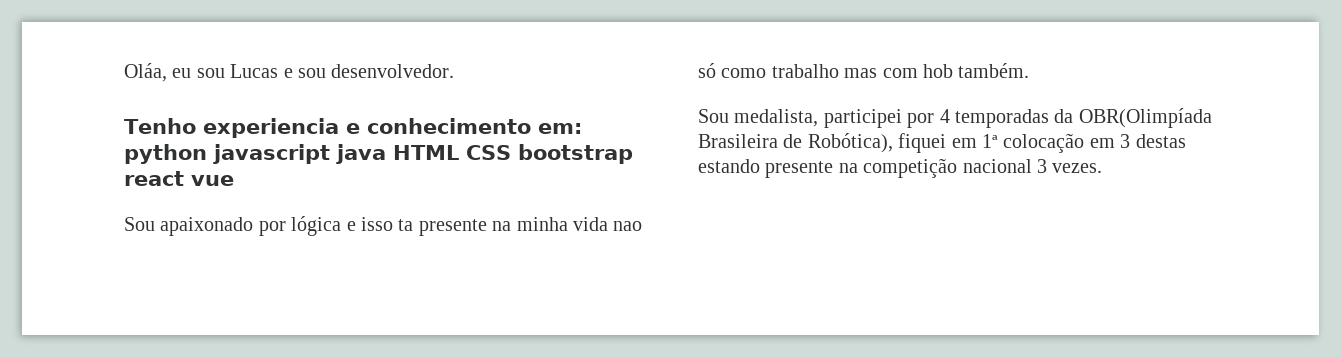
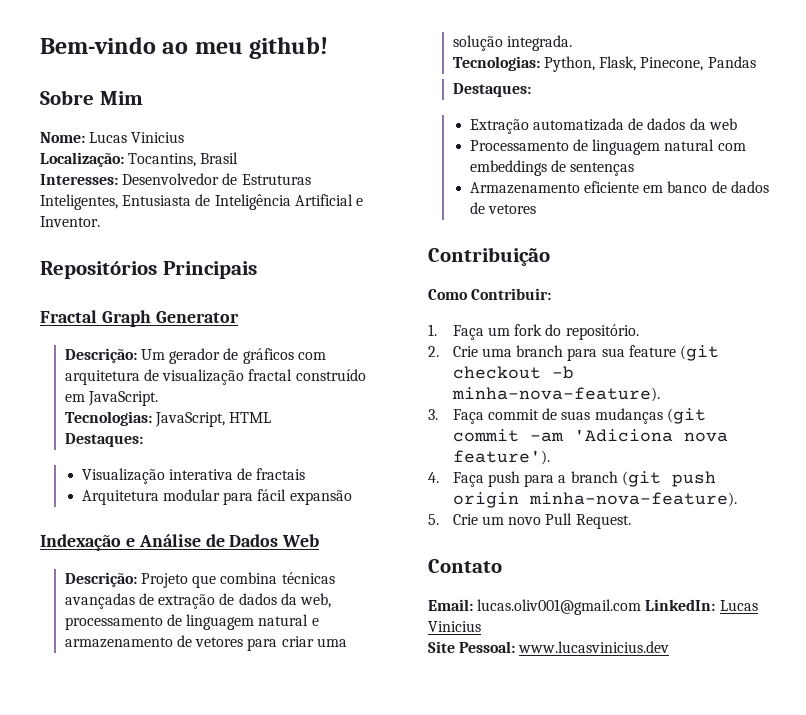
- Oláa, eu sou Lucas e sou desenvolvedor.
- Tenho experiencia e conhecimento em: python javascript java HTML CSS bootstrap react vue
- Sou apaixonado por lógica e isso ta presente na minha vida nao só como trabalho mas com hob também.
- Sou medalista, participei por 4 temporadas da OBR(Olimpíada Brasileira de Robótica), fiquei em 1ª colocação em 3 destas estando presente na competição nacional 3 vezes.
+ Bem-vindo ao meu github!
+ Sobre Mim
+ Nome: Lucas Vinicius
+ Localização: Tocantins, Brasil
+ Interesses: Desenvolvedor de Estruturas Inteligentes, Entusiasta de Inteligência Artificial e Inventor.
+ Repositórios Principais
+ Fractal Graph Generator
+ Descrição: Um gerador de gráficos com arquitetura de visualização fractal construído em JavaScript.
+ Tecnologias: JavaScript, HTML
+ Destaques:
+ Visualização interativa de fractais
+ Arquitetura modular para fácil expansão
+ Indexação e Análise de Dados Web
+ Descrição: Projeto que combina técnicas avançadas de extração de dados da web, processamento de linguagem natural e armazenamento de vetores para criar uma solução integrada.
+ Tecnologias: Python, Flask, Pinecone, Pandas
+ Destaques:
+ Extração automatizada de dados da web
+ Processamento de linguagem natural com embeddings de sentenças
+ Armazenamento eficiente em banco de dados de vetores
+ Contribuição
+ Como Contribuir:
+ 1. Faça um fork do repositório.
+ 2. Crie uma branch para sua feature (git checkout -b minha-nova-feature).
+ 3. Faça commit de suas mudanças (git commit -am 'Adiciona nova feature').
+ 4. Faça push para a branch (git push origin minha-nova-feature).
+ 5. Crie um novo Pull Request.
+ Contato
+ Email: lucas.oliv001@gmail.com LinkedIn: Lucas Vinicius
+ Site Pessoal: www.lucasvinicius.dev

